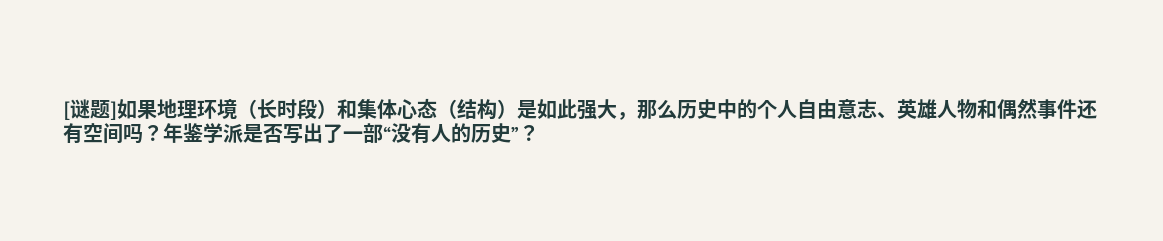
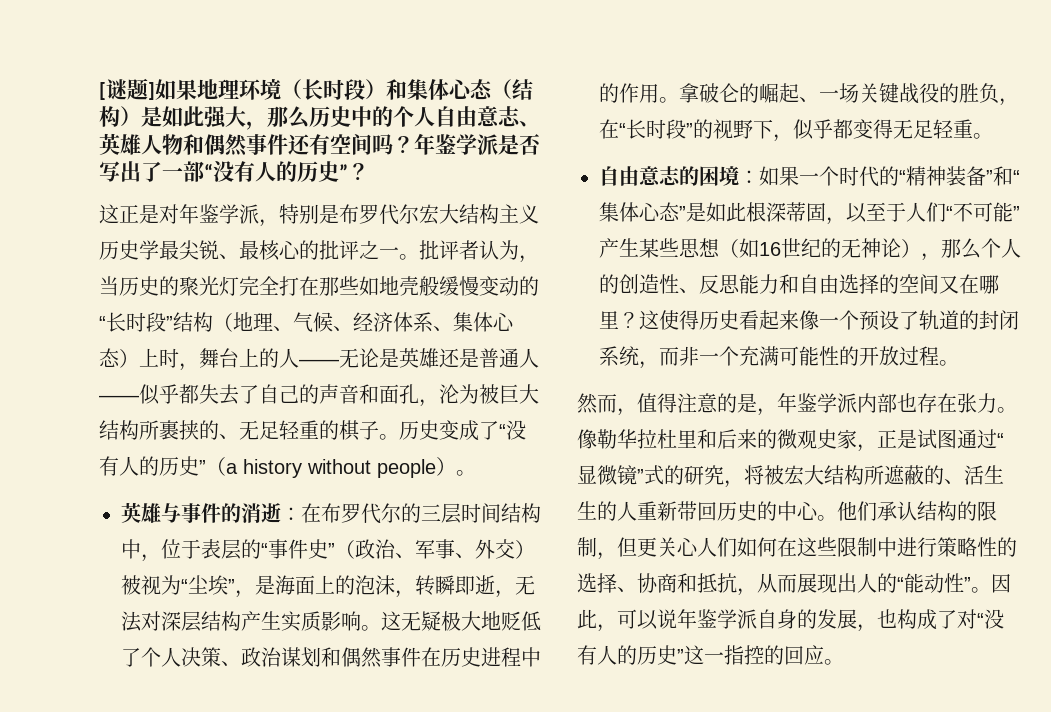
+ 这正是对年鉴学派，特别是布罗代尔宏大结构主义历史学最尖锐、最核心的批评之一。批评者认为，当历史的聚光灯完全打在那些如地壳般缓慢变动的“长时段”结构（地理、气候、经济体系、集体心态）上时，舞台上的人——无论是英雄还是普通人——似乎都失去了自己的声音和面孔，沦为被巨大结构所裹挟的、无足轻重的棋子。历史变成了“没有人的历史”（a history without people）。
+ 英雄与事件的消逝：在布罗代尔的三层时间结构中，位于表层的“事件史”（政治、军事、外交）被视为“尘埃”，是海面上的泡沫，转瞬即逝，无法对深层结构产生实质影响。这无疑极大地贬低了个人决策、政治谋划和偶然事件在历史进程中的作用。拿破仑的崛起、一场关键战役的胜负，在“长时段”的视野下，似乎都变得无足轻重。
+ 自由意志的困境：如果一个时代的“精神装备”和“集体心态”是如此根深蒂固，以至于人们“不可能”产生某些思想（如16世纪的无神论），那么个人的创造性、反思能力和自由选择的空间又在哪里？这使得历史看起来像一个预设了轨道的封闭系统，而非一个充满可能性的开放过程。
+ 然而，值得注意的是，年鉴学派内部也存在张力。像勒华拉杜里和后来的微观史家，正是试图通过“显微镜”式的研究，将被宏大结构所遮蔽的、活生生的人重新带回历史的中心。他们承认结构的限制，但更关心人们如何在这些限制中进行策略性的选择、协商和抵抗，从而展现出人的“能动性”。因此，可以说年鉴学派自身的发展，也构成了对“没有人的历史”这一指控的回应。

